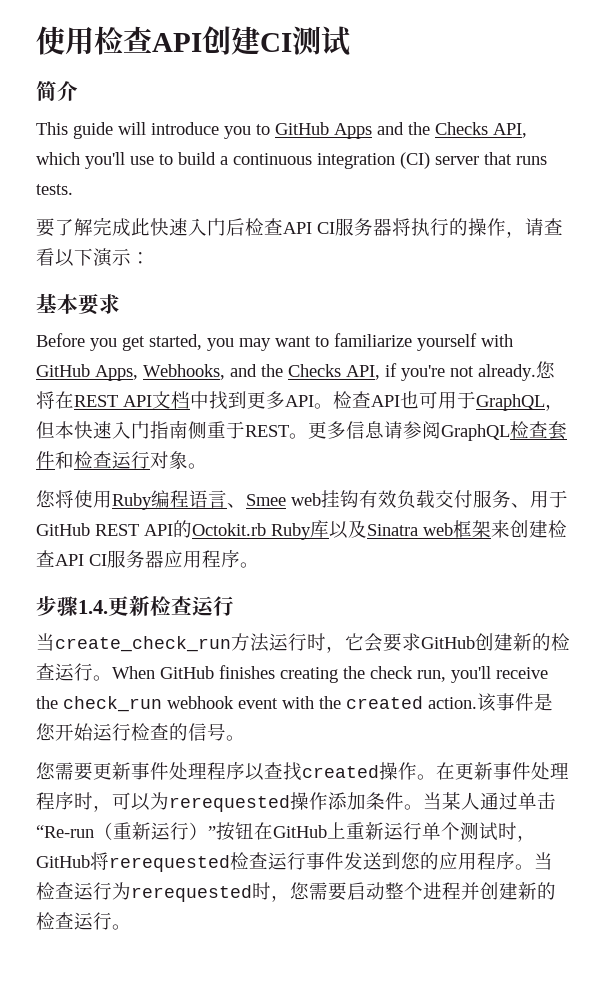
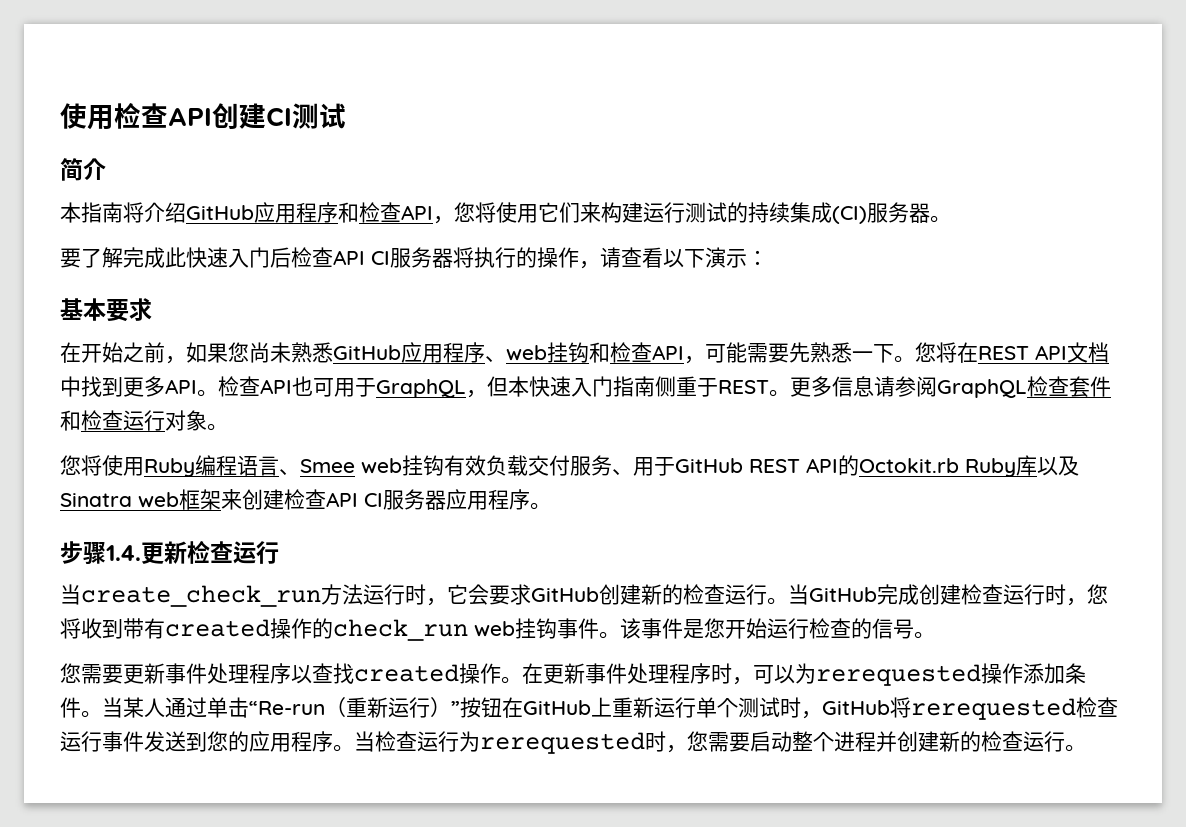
- This guide will introduce you to GitHub Apps and the Checks API, which you'll use to build a continuous integration (CI) server that runs tests.
+ 本指南将介绍GitHub应用程序和检查API，您将使用它们来构建运行测试的持续集成(CI)服务器。
- Before you get started, you may want to familiarize yourself with GitHub Apps, Webhooks, and the Checks API, if you're not already.
+ 在开始之前，如果您尚未熟悉GitHub应用程序、web挂钩和检查API，可能需要先熟悉一下。
- When GitHub finishes creating the check run, you'll receive the check_run webhook event with the created action.
+ 当GitHub完成创建检查运行时，您将收到带有created操作的check_run web挂钩事件。

